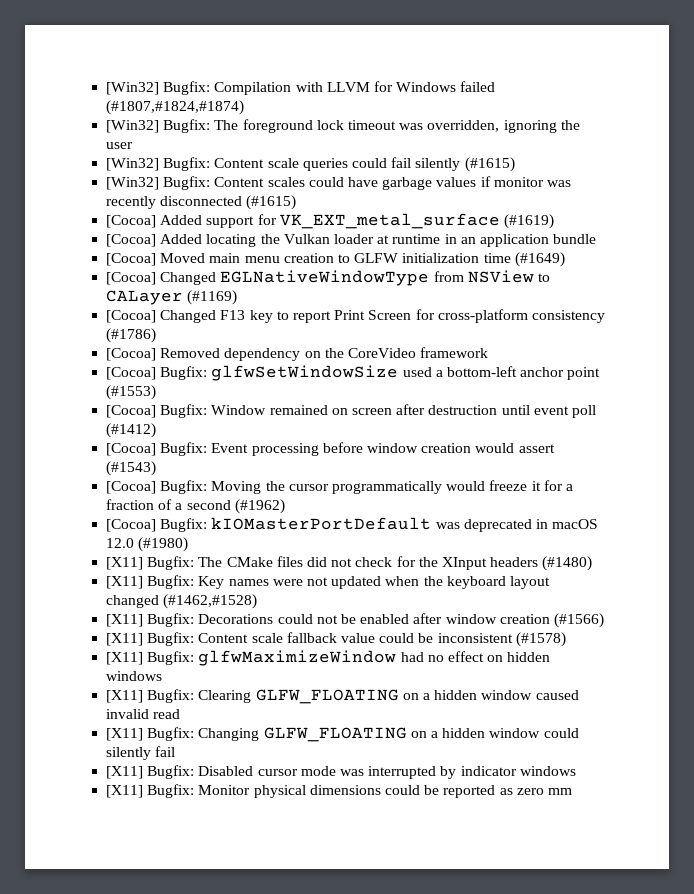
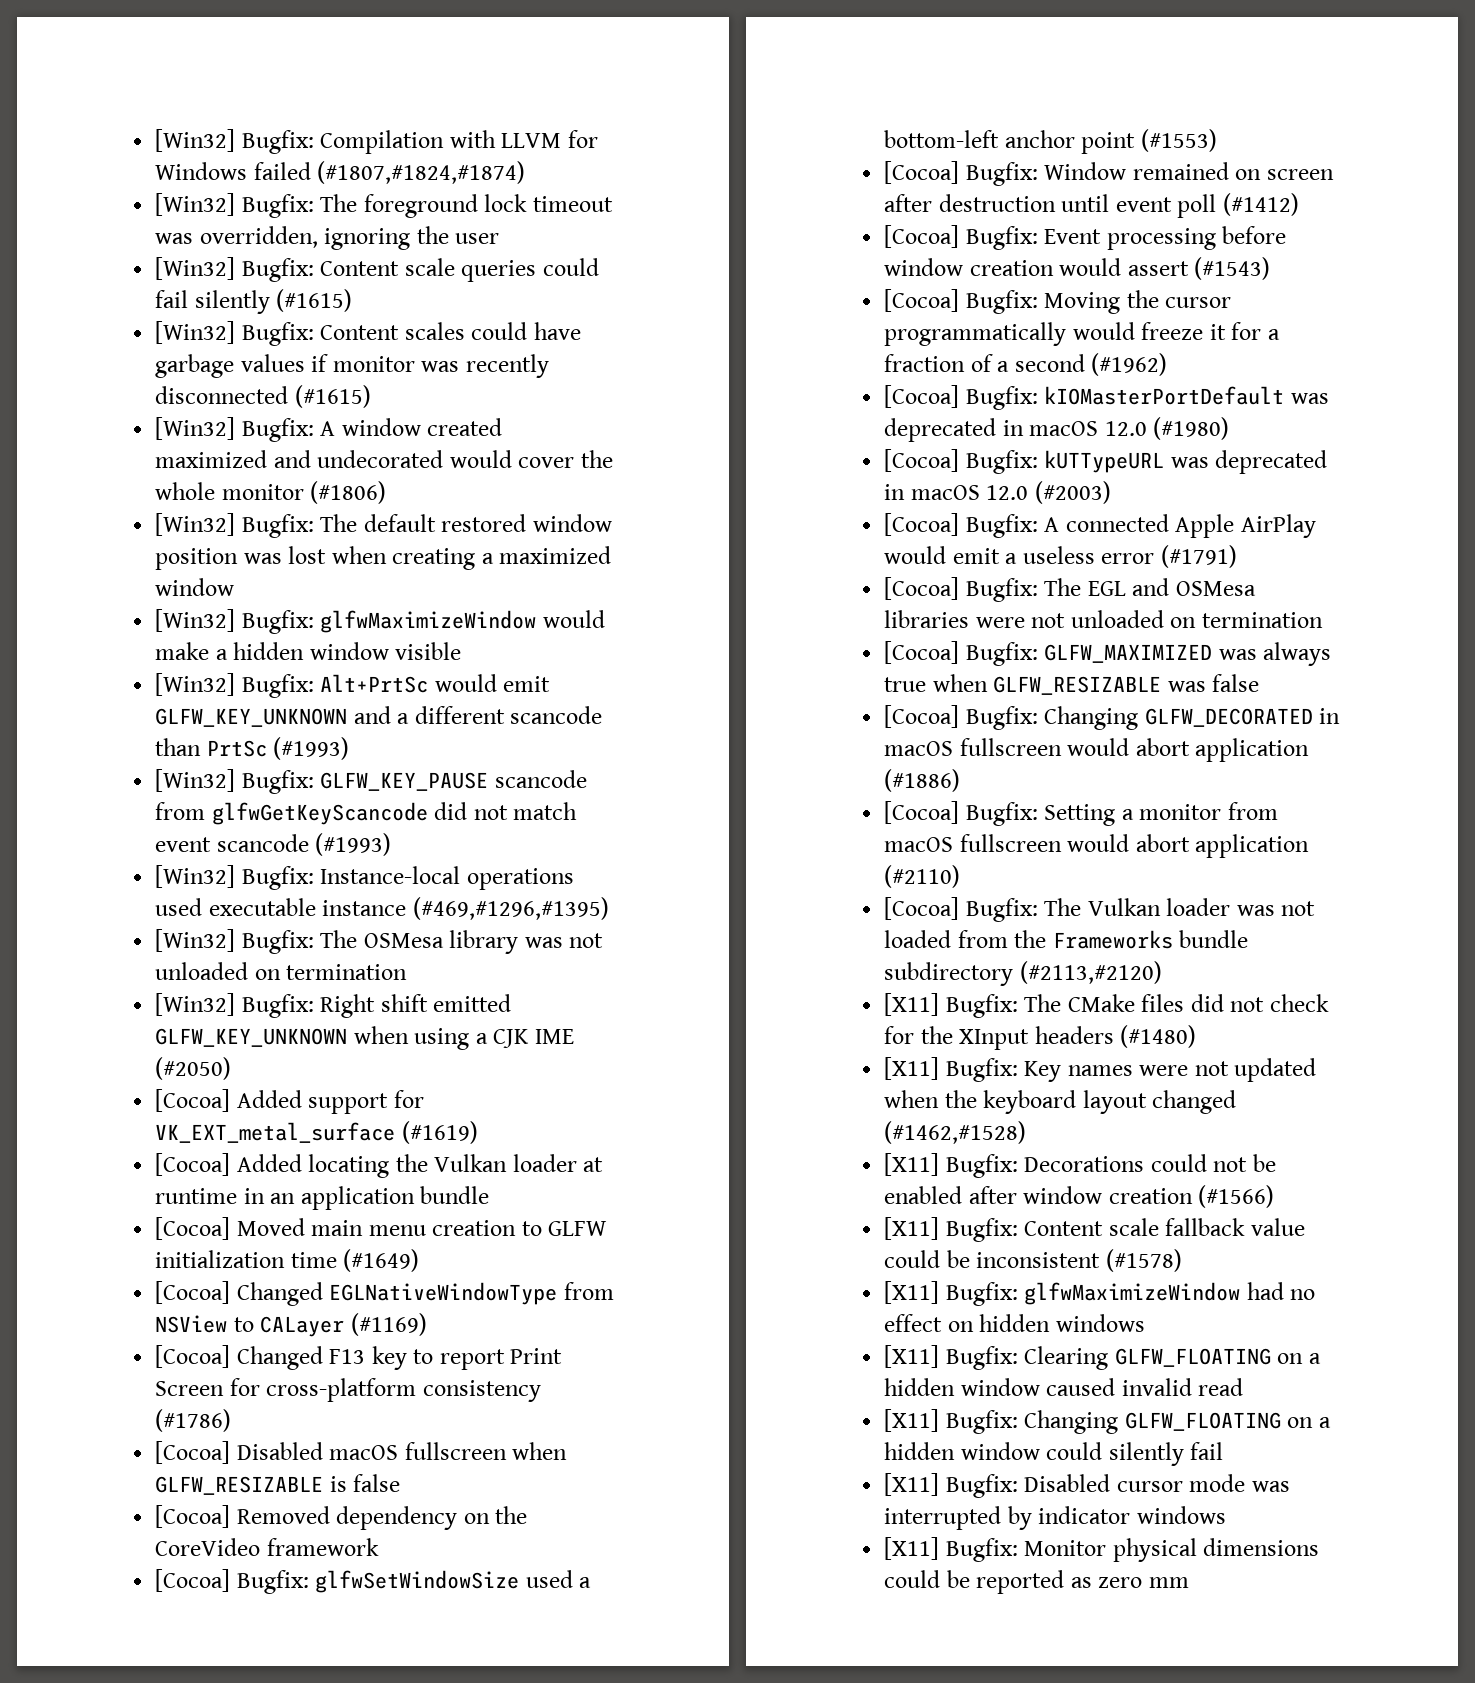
+ [Win32] Bugfix: A window created maximized and undecorated would cover the whole monitor (#1806)
+ [Win32] Bugfix: The default restored window position was lost when creating a maximized window
+ [Win32] Bugfix: glfwMaximizeWindow would make a hidden window visible
+ [Win32] Bugfix: Alt+PrtSc would emit GLFW_KEY_UNKNOWN and a different scancode than PrtSc (#1993)
+ [Win32] Bugfix: GLFW_KEY_PAUSE scancode from glfwGetKeyScancode did not match event scancode (#1993)
+ [Win32] Bugfix: Instance-local operations used executable instance (#469,#1296,#1395)
+ [Win32] Bugfix: The OSMesa library was not unloaded on termination
+ [Win32] Bugfix: Right shift emitted GLFW_KEY_UNKNOWN when using a CJK IME (#2050)
+ [Cocoa] Disabled macOS fullscreen when GLFW_RESIZABLE is false
+ [Cocoa] Bugfix: kUTTypeURL was deprecated in macOS 12.0 (#2003)
+ [Cocoa] Bugfix: A connected Apple AirPlay would emit a useless error (#1791)
+ [Cocoa] Bugfix: The EGL and OSMesa libraries were not unloaded on termination
+ [Cocoa] Bugfix: GLFW_MAXIMIZED was always true when GLFW_RESIZABLE was false
+ [Cocoa] Bugfix: Changing GLFW_DECORATED in macOS fullscreen would abort application (#1886)
+ [Cocoa] Bugfix: Setting a monitor from macOS fullscreen would abort application (#2110)
+ [Cocoa] Bugfix: The Vulkan loader was not loaded from the Frameworks bundle subdirectory (#2113,#2120)

